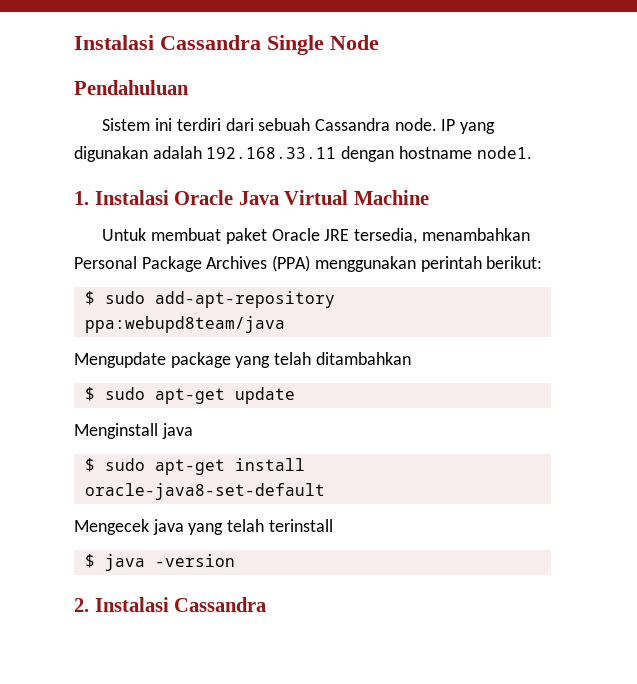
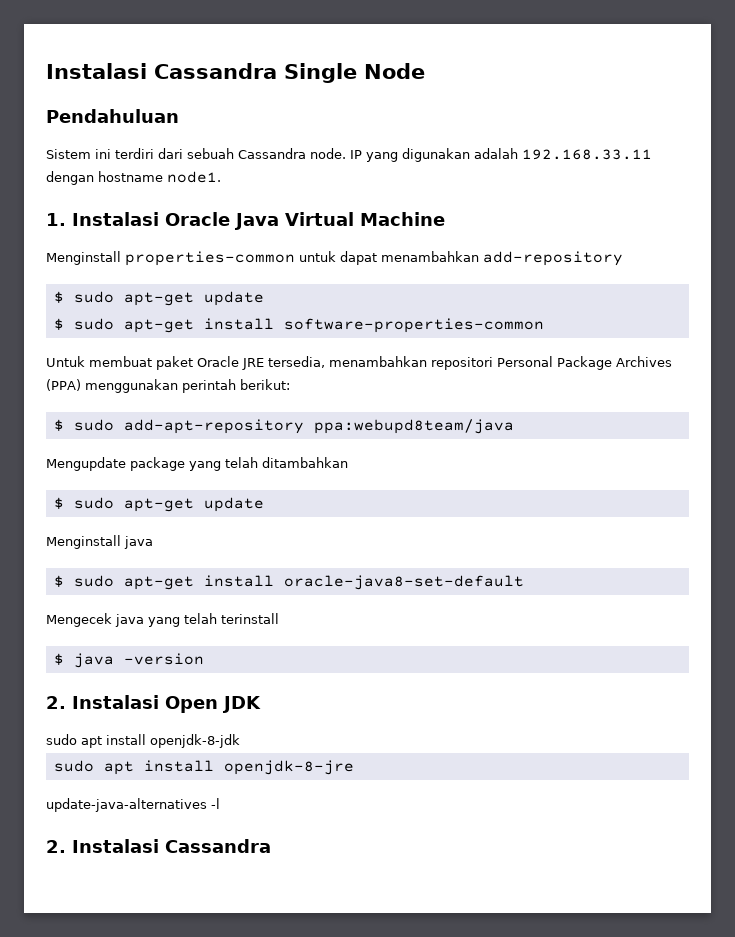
+ Menginstall properties-common untuk dapat menambahkan add-repository
+ $ sudo apt-get update
+ $ sudo apt-get install software-properties-common
- Untuk membuat paket Oracle JRE tersedia, menambahkan Personal Package Archives (PPA) menggunakan perintah berikut:
+ Untuk membuat paket Oracle JRE tersedia, menambahkan repositori Personal Package Archives (PPA) menggunakan perintah berikut:
+ 2. Instalasi Open JDK
+ sudo apt install openjdk-8-jdk
+ sudo apt install openjdk-8-jre
+ update-java-alternatives -l

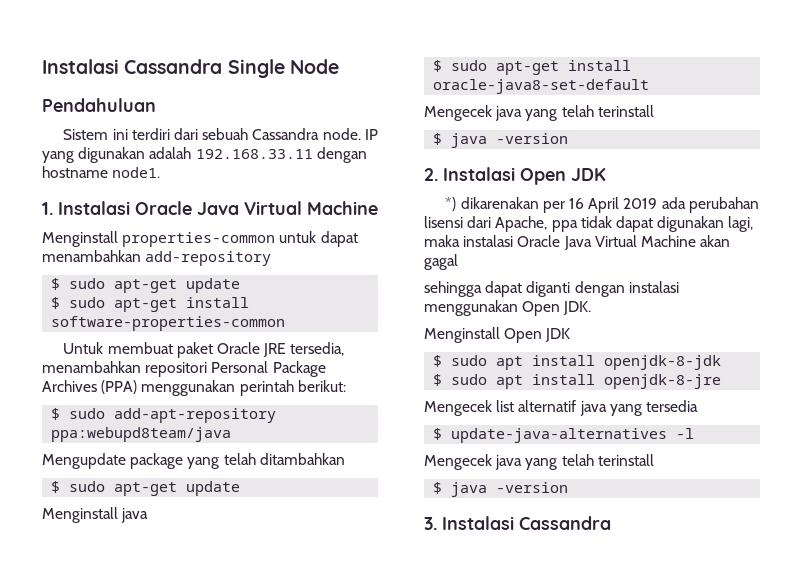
- sudo apt install openjdk-8-jdk
+ *) dikarenakan per 16 April 2019 ada perubahan lisensi dari Apache, ppa tidak dapat digunakan lagi, maka instalasi Oracle Java Virtual Machine akan gagal
+ sehingga dapat diganti dengan instalasi menggunakan Open JDK.
+ Menginstall Open JDK
+ $ sudo apt install openjdk-8-jdk
- sudo apt install openjdk-8-jre
+ $ sudo apt install openjdk-8-jre
- update-java-alternatives -l
- 2. Instalasi Cassandra
+ Mengecek list alternatif java yang tersedia
+ $ update-java-alternatives -l
+ Mengecek java yang telah terinstall
+ $ java -version
+ 3. Instalasi Cassandra

